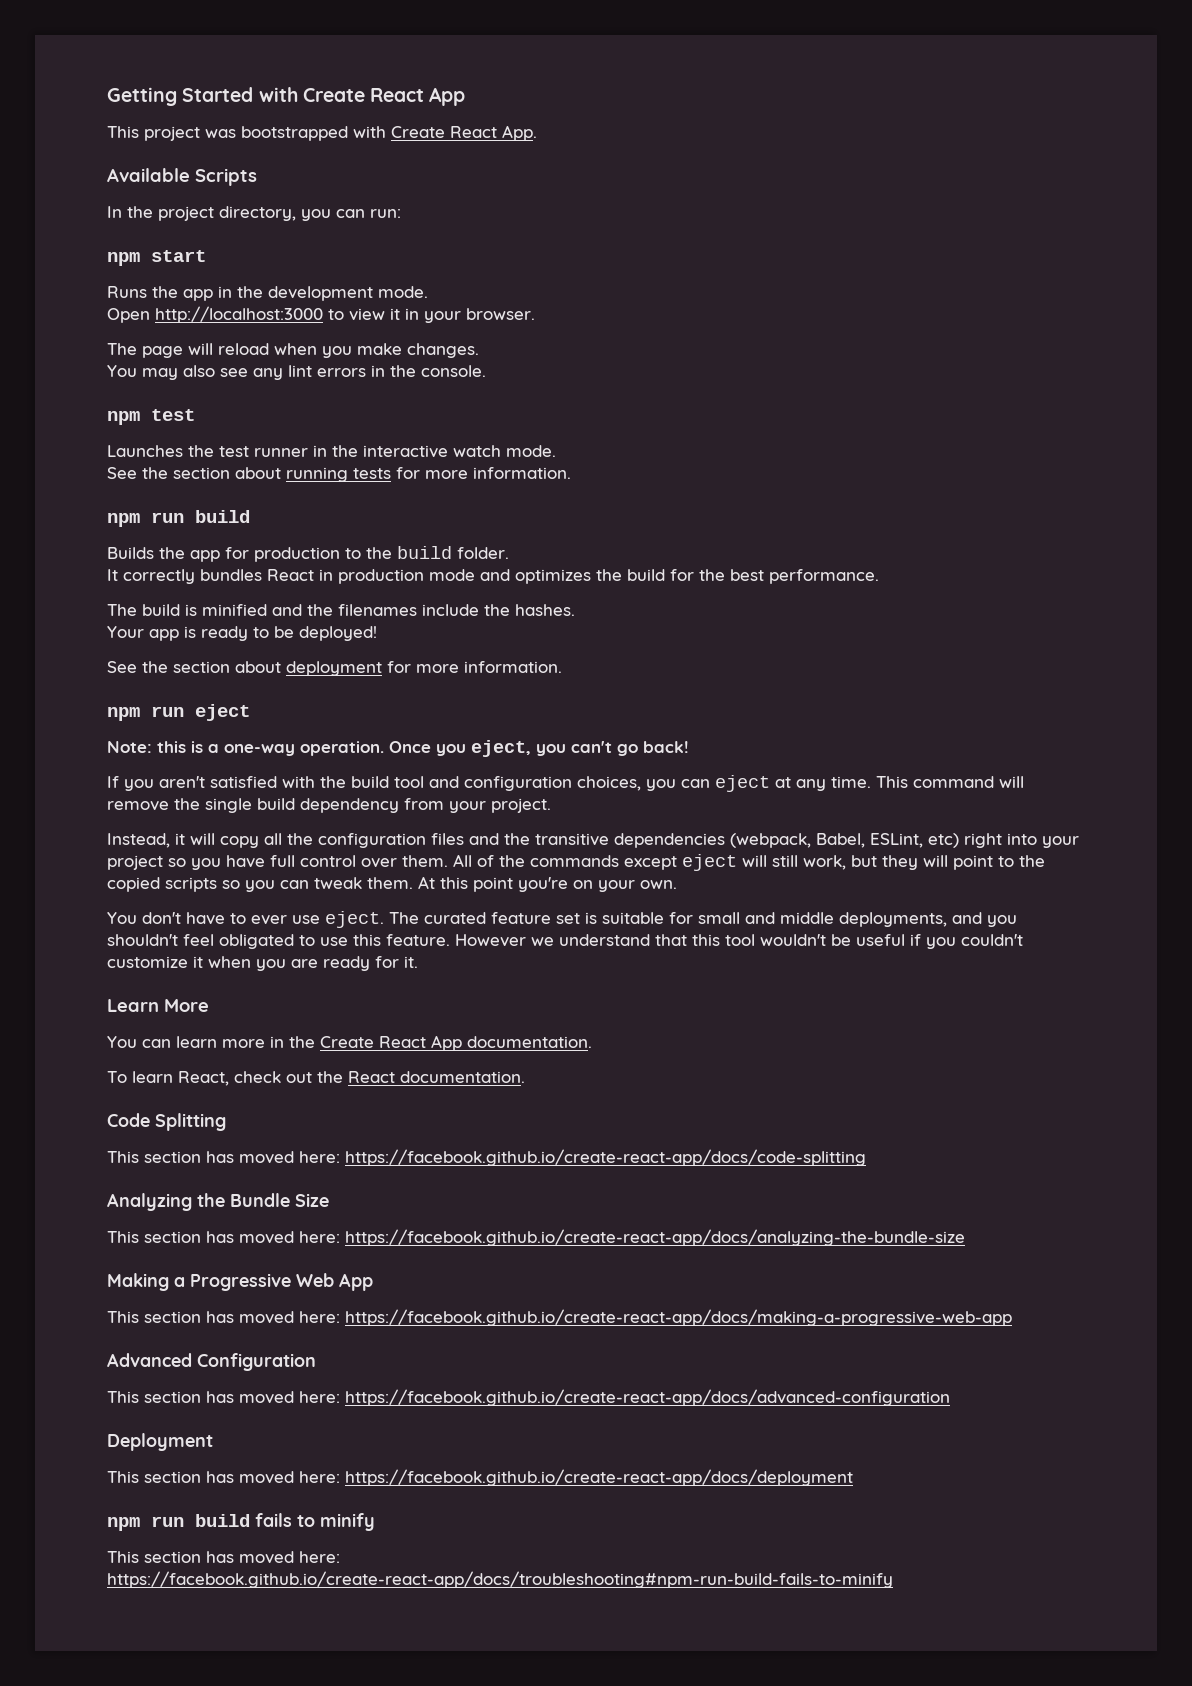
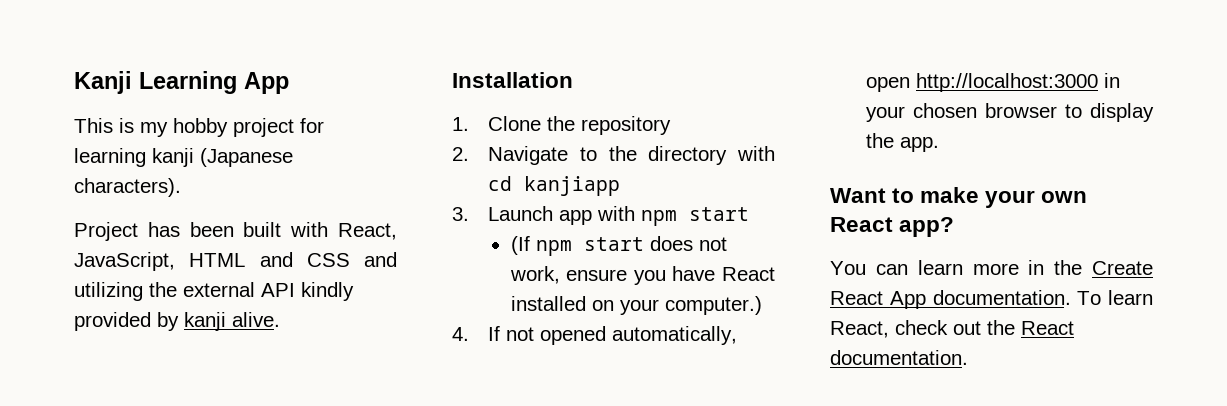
- Getting Started with Create React App
- This project was bootstrapped with Create React App.
- Available Scripts
- In the project directory, you can run:
- npm start
- Runs the app in the development mode.
- Open http://localhost:3000 to view it in your browser.
- The page will reload when you make changes.
- You may also see any lint errors in the console.
- npm test
- Launches the test runner in the interactive watch mode.
- See the section about running tests for more information.
- npm run build
- Builds the app for production to the build folder.
- It correctly bundles React in production mode and optimizes the build for the best performance.
- The build is minified and the filenames include the hashes.
- Your app is ready to be deployed!
- See the section about deployment for more information.
- npm run eject
- Note: this is a one-way operation. Once you eject, you can't go back!
- If you aren't satisfied with the build tool and configuration choices, you can eject at any time. This command will remove the single build dependency from your project.
- Instead, it will copy all the configuration files and the transitive dependencies (webpack, Babel, ESLint, etc) right into your project so you have full control over them. All of the commands except eject will still work, but they will point to the copied scripts so you can tweak them. At this point you're on your own.
- You don't have to ever use eject. The curated feature set is suitable for small and middle deployments, and you shouldn't feel obligated to use this feature. However we understand that this tool wouldn't be useful if you couldn't customize it when you are ready for it.
- Learn More
+ Kanji Learning App
+ This is my hobby project for learning kanji (Japanese characters).
+ Project has been built with React, JavaScript, HTML and CSS and utilizing the external API kindly provided by kanji alive.
+ Installation
+ 1. Clone the repository
+ 2. Navigate to the directory with cd kanjiapp
+ 3. Launch app with npm start
+ (If npm start does not work, ensure you have React installed on your computer.)
+ 4. If not opened automatically, open http://localhost:3000 in your chosen browser to display the app.
+ Want to make your own React app?
- You can learn more in the Create React App documentation.
- To learn React, check out the React documentation.
+ You can learn more in the Create React App documentation. To learn React, check out the React documentation.
- Code Splitting
- This section has moved here: https://facebook.github.io/create-react-app/docs/code-splitting
- Analyzing the Bundle Size
- This section has moved here: https://facebook.github.io/create-react-app/docs/analyzing-the-bundle-size
- Making a Progressive Web App
- This section has moved here: https://facebook.github.io/create-react-app/docs/making-a-progressive-web-app
- Advanced Configuration
- This section has moved here: https://facebook.github.io/create-react-app/docs/advanced-configuration
- Deployment
- This section has moved here: https://facebook.github.io/create-react-app/docs/deployment
- npm run build fails to minify
- This section has moved here: https://facebook.github.io/create-react-app/docs/troubleshooting#npm-run-build-fails-to-minify

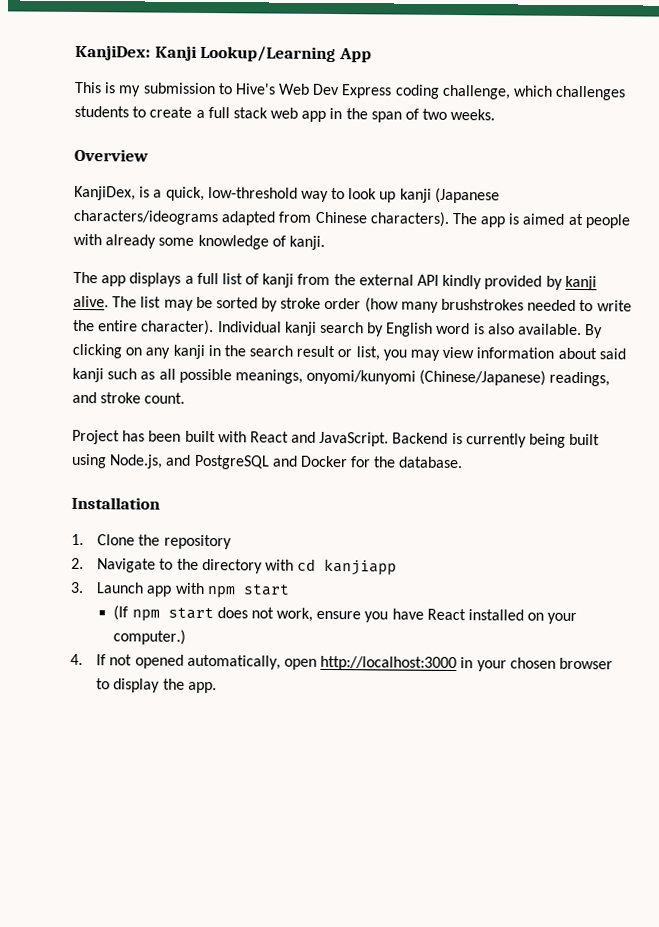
- Kanji Learning App
+ KanjiDex: Kanji Lookup/Learning App
- This is my hobby project for learning kanji (Japanese characters).
- Project has been built with React, JavaScript, HTML and CSS and utilizing the external API kindly provided by kanji alive.
+ This is my submission to Hive's Web Dev Express coding challenge, which challenges students to create a full stack web app in the span of two weeks.
+ Overview
+ KanjiDex, is a quick, low-threshold way to look up kanji (Japanese characters/ideograms adapted from Chinese characters). The app is aimed at people with already some knowledge of kanji.
+ The app displays a full list of kanji from the external API kindly provided by kanji alive. The list may be sorted by stroke order (how many brushstrokes needed to write the entire character). Individual kanji search by English word is also available. By clicking on any kanji in the search result or list, you may view information about said kanji such as all possible meanings, onyomi/kunyomi (Chinese/Japanese) readings, and stroke count.
+ Project has been built with React and JavaScript. Backend is currently being built using Node.js, and PostgreSQL and Docker for the database.
- Want to make your own React app?
- You can learn more in the Create React App documentation. To learn React, check out the React documentation.

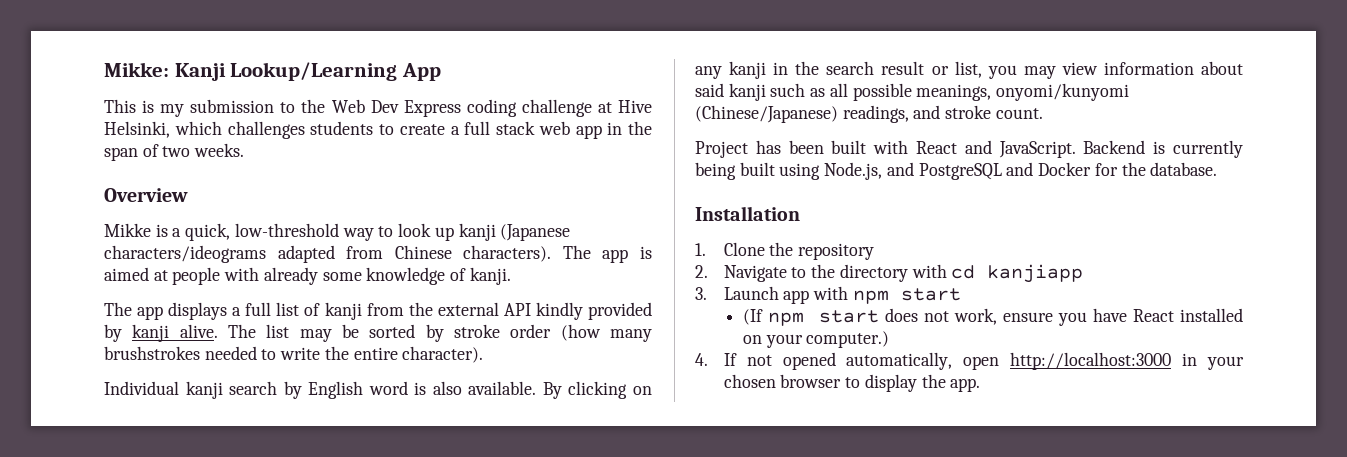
- KanjiDex: Kanji Lookup/Learning App
+ Mikke: Kanji Lookup/Learning App
- This is my submission to Hive's Web Dev Express coding challenge, which challenges students to create a full stack web app in the span of two weeks.
+ This is my submission to the Web Dev Express coding challenge at Hive Helsinki, which challenges students to create a full stack web app in the span of two weeks.
- KanjiDex, is a quick, low-threshold way to look up kanji (Japanese characters/ideograms adapted from Chinese characters).
+ Mikke is a quick, low-threshold way to look up kanji (Japanese characters/ideograms adapted from Chinese characters).
- The list may be sorted by stroke order (how many brushstrokes needed to write the entire character). Individual kanji search by English word is also available.
+ The list may be sorted by stroke order (how many brushstrokes needed to write the entire character).
+ Individual kanji search by English word is also available.

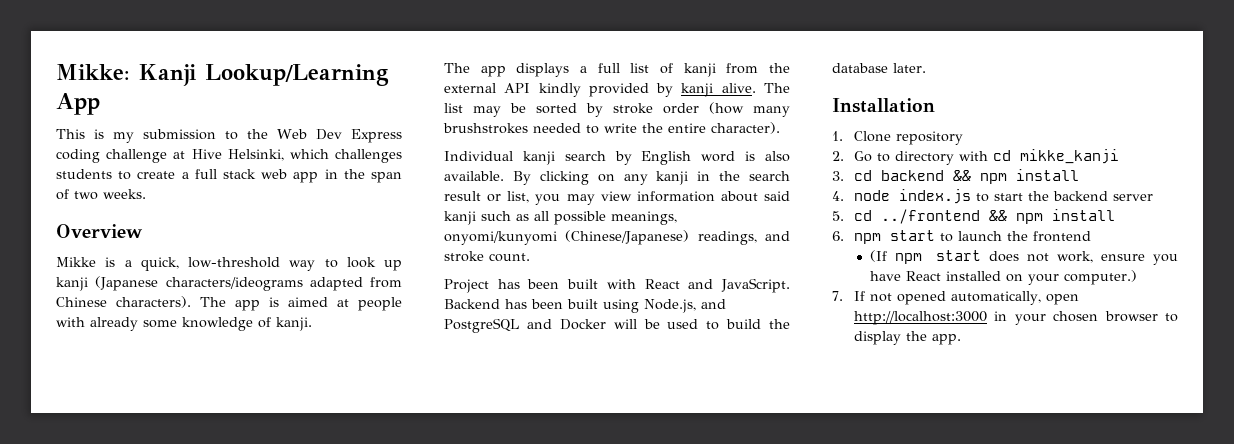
- Backend is currently being built using Node.js, and PostgreSQL and Docker for the database.
+ Backend has been built using Node.js, and PostgreSQL and Docker will be used to build the database later.
- 1. Clone the repository
+ 1. Clone repository
- 2. Navigate to the directory with cd kanjiapp
+ 2. Go to directory with cd mikke_kanji
- 3. Launch app with npm start
+ 3. cd backend && npm install
+ 4. node index.js to start the backend server
+ 5. cd ../frontend && npm install
+ 6. npm start to launch the frontend
- 4. If not opened automatically, open http://localhost:3000 in your chosen browser to display the app.
+ 7. If not opened automatically, open http://localhost:3000 in your chosen browser to display the app.

